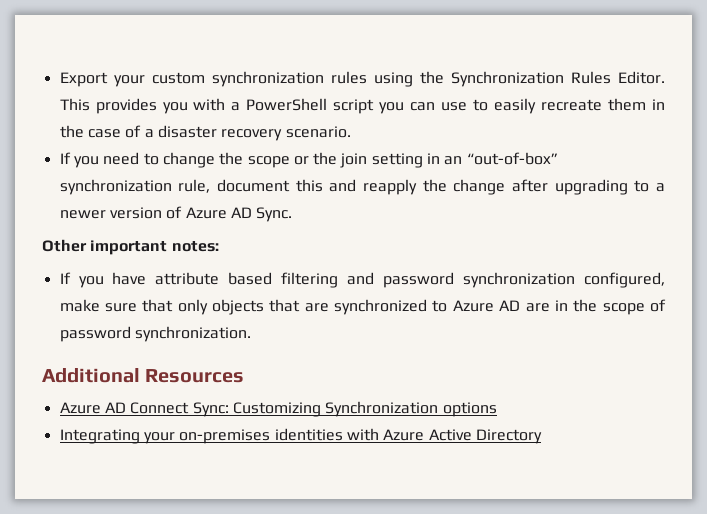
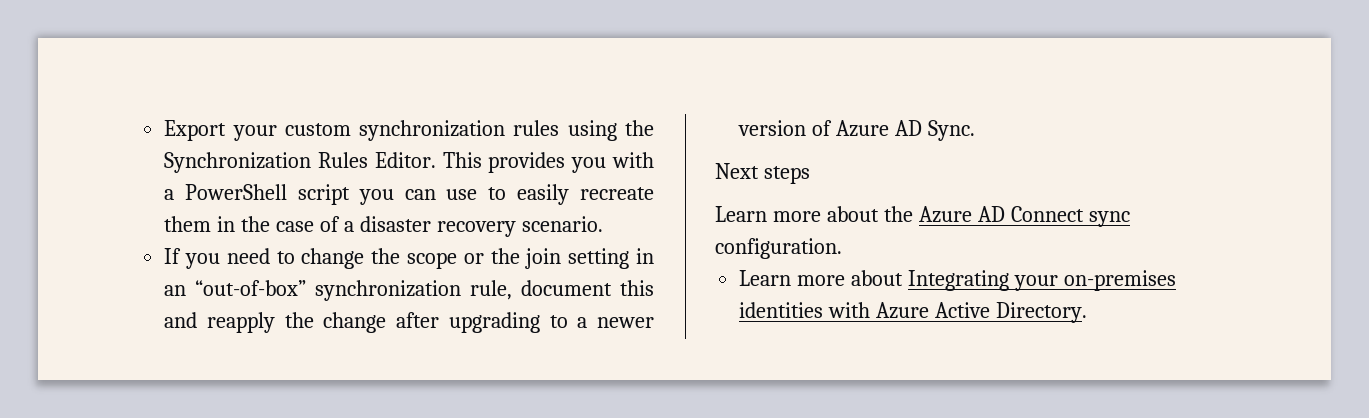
- Other important notes:
- If you have attribute based filtering and password synchronization configured, make sure that only objects that are synchronized to Azure AD are in the scope of password synchronization.
- Additional Resources
- Azure AD Connect Sync: Customizing Synchronization options
- Integrating your on-premises identities with Azure Active Directory
+ Next steps
+ Learn more about the Azure AD Connect sync configuration.
+ Learn more about Integrating your on-premises identities with Azure Active Directory.

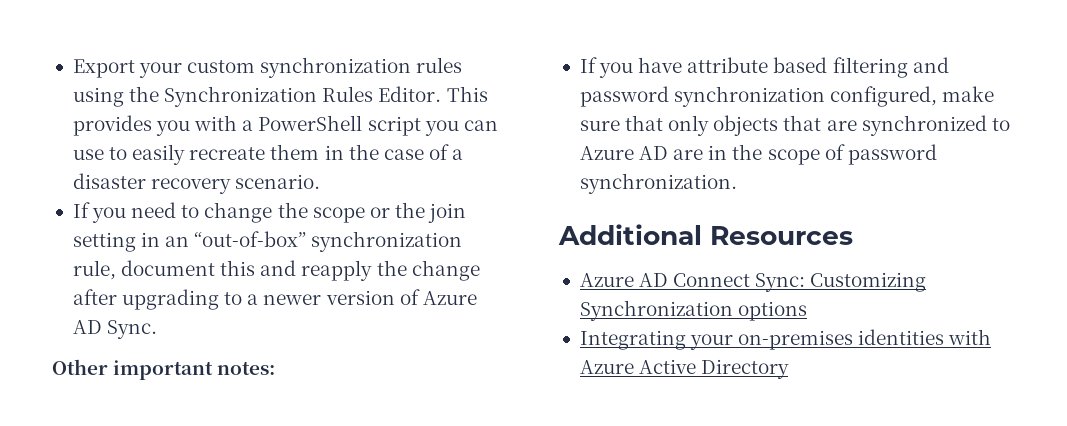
- Next steps
- Learn more about the Azure AD Connect sync configuration.
- Learn more about Integrating your on-premises identities with Azure Active Directory.
+ Other important notes:
+ If you have attribute based filtering and password synchronization configured, make sure that only objects that are synchronized to Azure AD are in the scope of password synchronization.
+ Additional Resources
+ Azure AD Connect Sync: Customizing Synchronization options
+ Integrating your on-premises identities with Azure Active Directory

